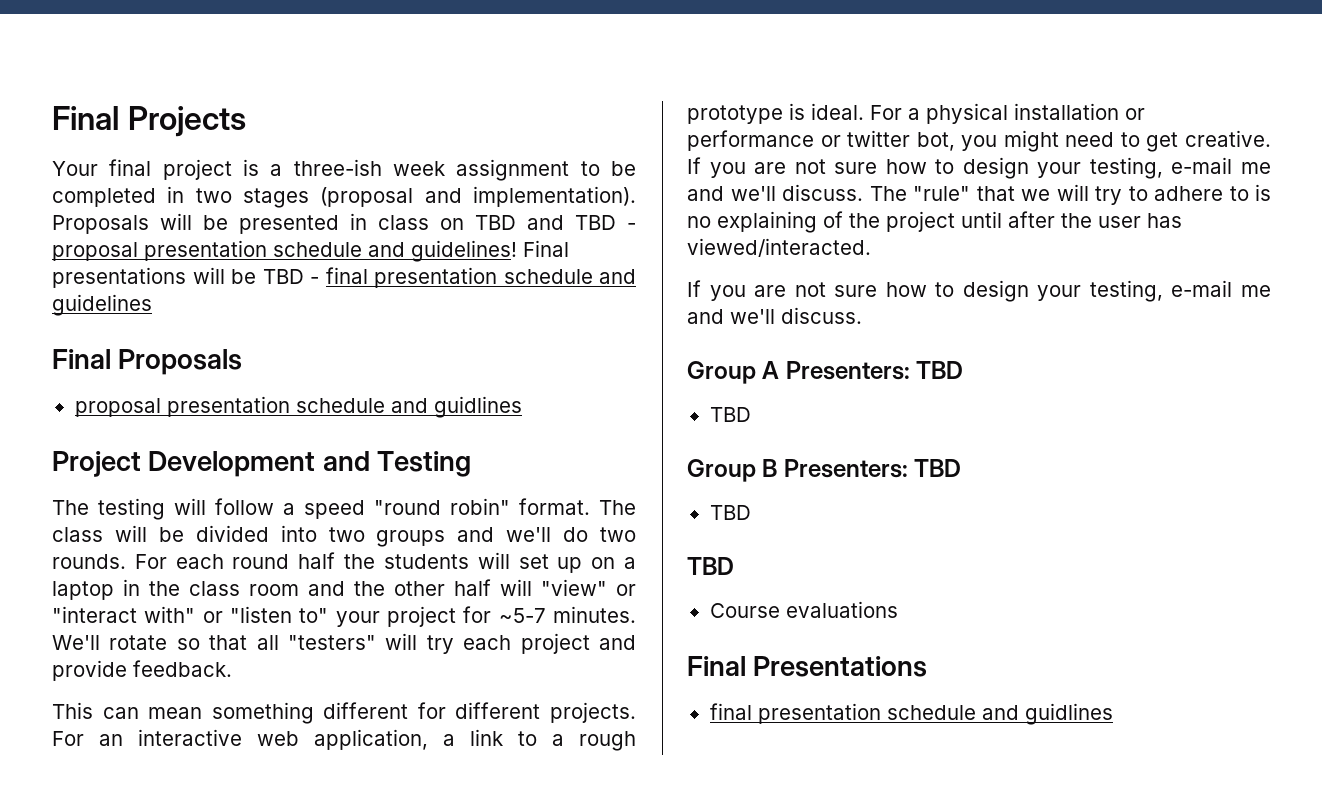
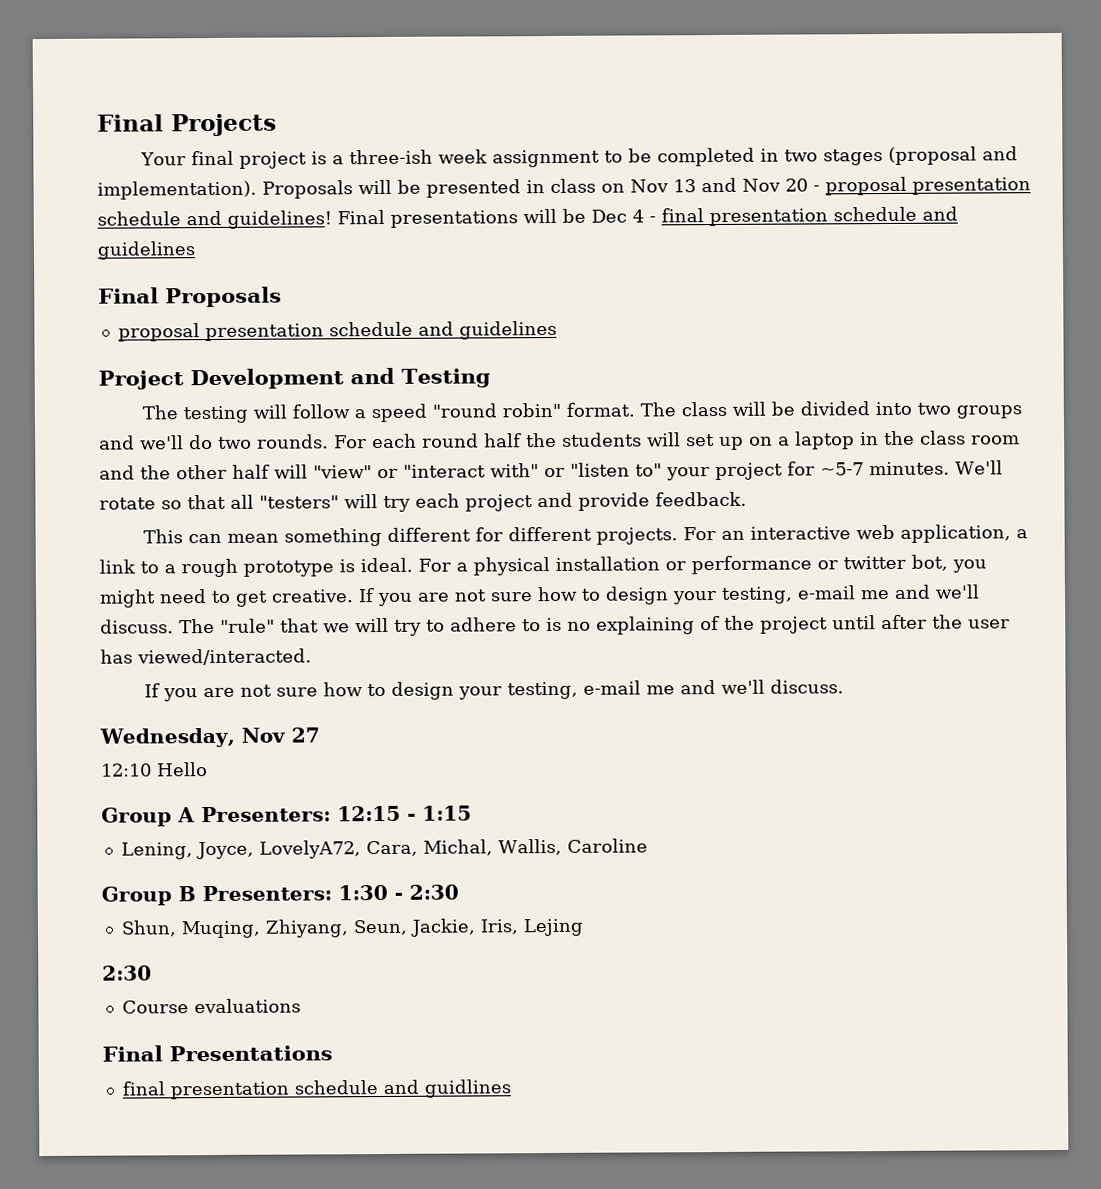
- Proposals will be presented in class on TBD and TBD - proposal presentation schedule and guidelines!
+ Proposals will be presented in class on Nov 13 and Nov 20 - proposal presentation schedule and guidelines!
- Final presentations will be TBD - final presentation schedule and guidelines
+ Final presentations will be Dec 4 - final presentation schedule and guidelines
- proposal presentation schedule and guidlines
+ proposal presentation schedule and guidelines
- Group A Presenters: TBD
- TBD
- Group B Presenters: TBD
- TBD
- TBD
+ Wednesday, Nov 27
+ 12:10 Hello
+ Group A Presenters: 12:15 - 1:15
+ Lening, Joyce, LovelyA72, Cara, Michal, Wallis, Caroline
+ Group B Presenters: 1:30 - 2:30
+ Shun, Muqing, Zhiyang, Seun, Jackie, Iris, Lejing
+ 2:30

